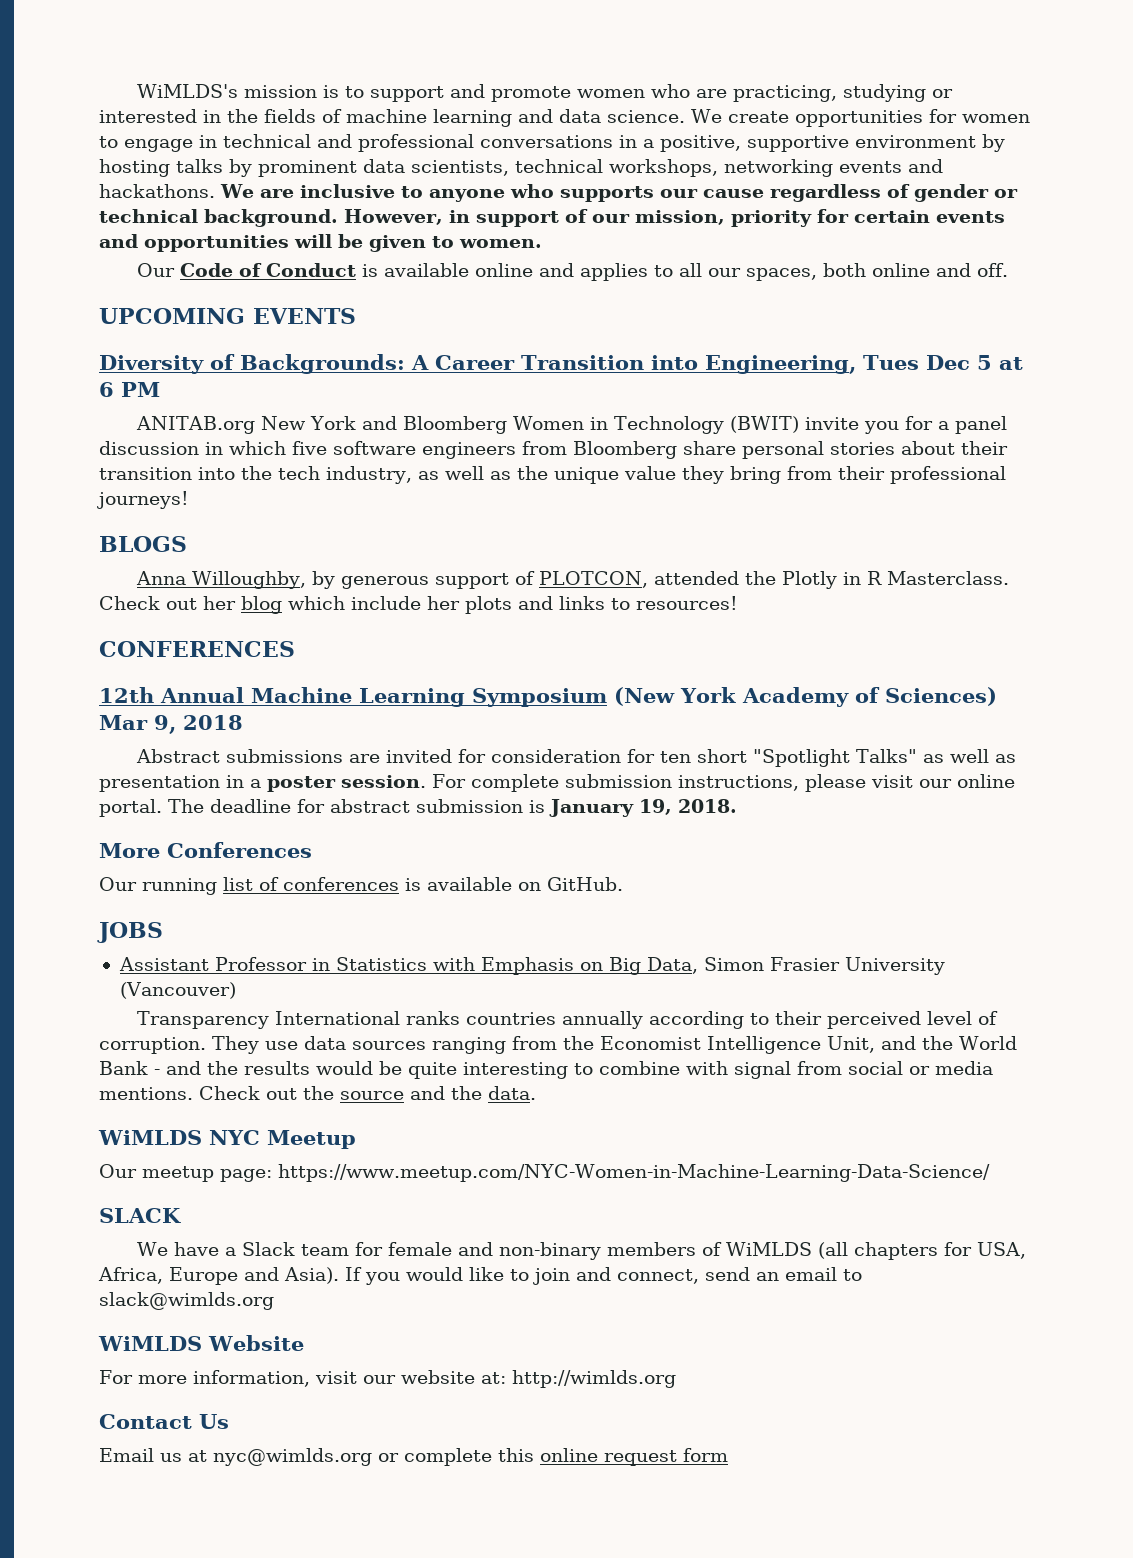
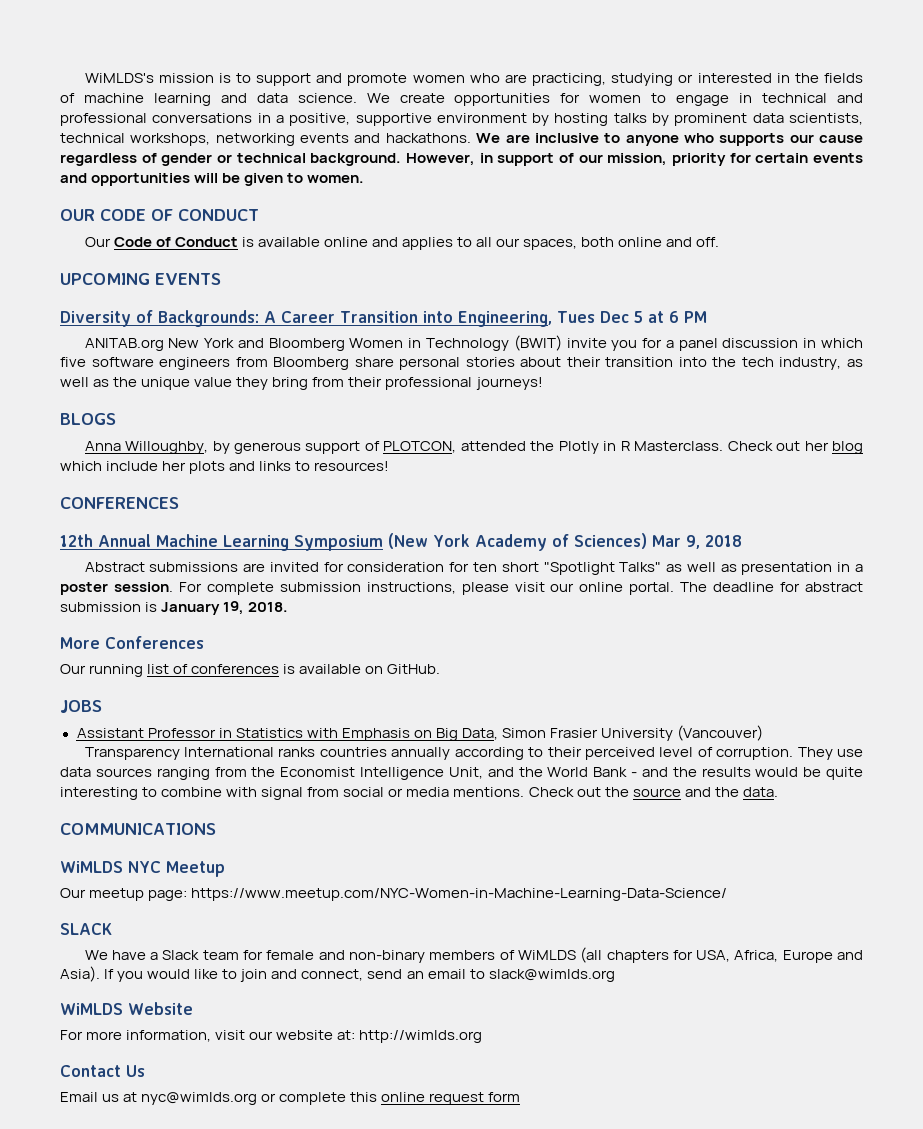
+ OUR CODE OF CONDUCT
+ COMMUNICATIONS

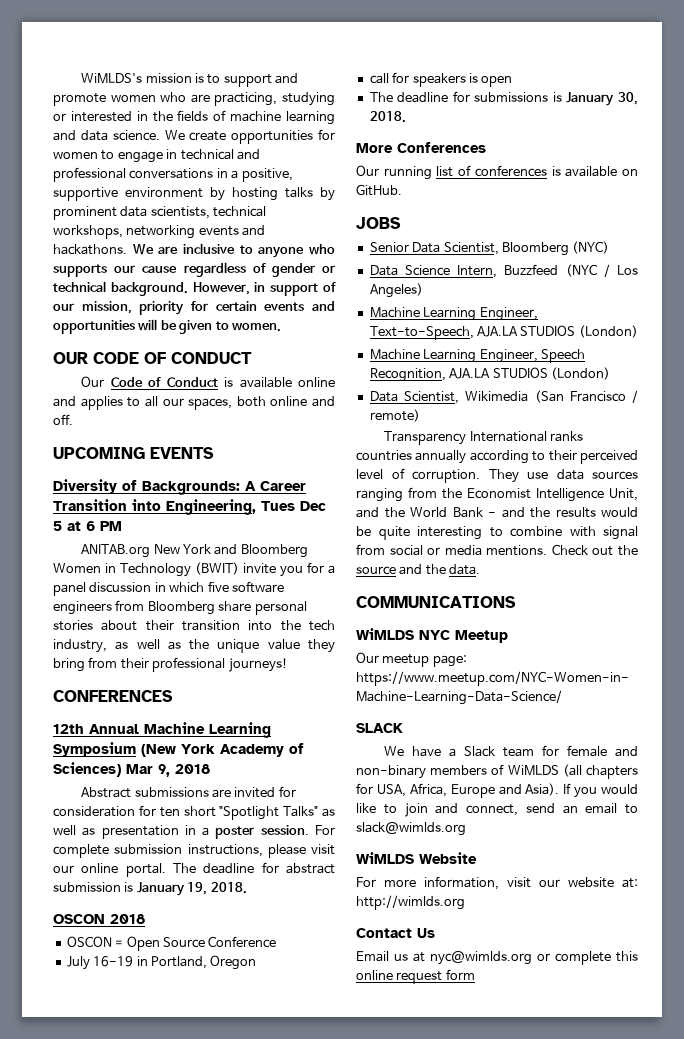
- BLOGS
- Anna Willoughby, by generous support of PLOTCON, attended the Plotly in R Masterclass. Check out her blog which include her plots and links to resources!
+ OSCON 2018
+ OSCON = Open Source Conference
+ July 16-19 in Portland, Oregon
+ call for speakers is open
+ The deadline for submissions is January 30, 2018.
- Assistant Professor in Statistics with Emphasis on Big Data, Simon Frasier University (Vancouver)
+ Senior Data Scientist, Bloomberg (NYC)
+ Data Science Intern, Buzzfeed (NYC / Los Angeles)
+ Machine Learning Engineer, Text-to-Speech, AJA.LA STUDIOS (London)
+ Machine Learning Engineer, Speech Recognition, AJA.LA STUDIOS (London)
+ Data Scientist, Wikimedia (San Francisco / remote)

